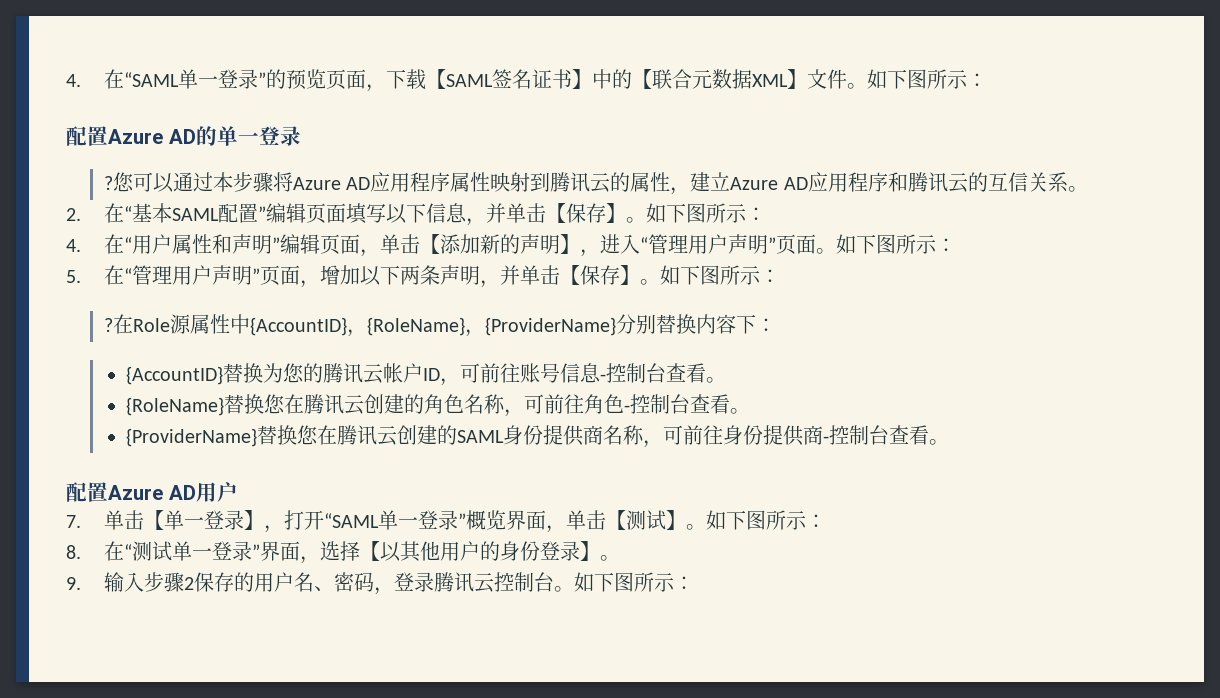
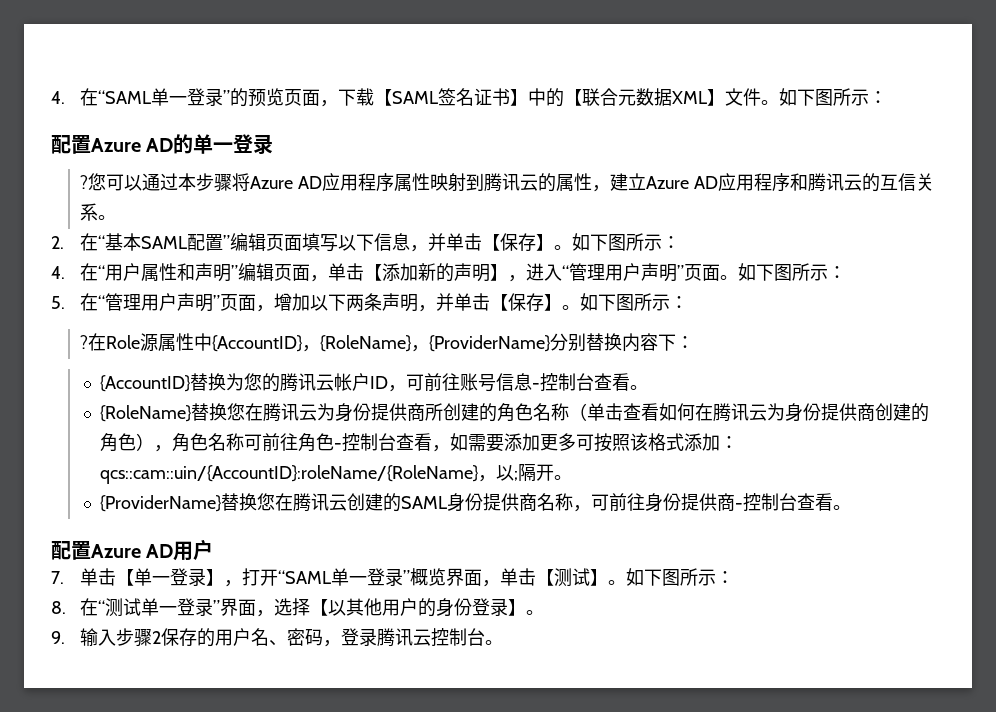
- {RoleName}替换您在腾讯云创建的角色名称，可前往角色-控制台查看。
+ {RoleName}替换您在腾讯云为身份提供商所创建的角色名称（单击查看如何在腾讯云为身份提供商创建的角色），角色名称可前往角色-控制台查看，如需要添加更多可按照该格式添加：qcs::cam::uin/{AccountID}:roleName/{RoleName}，以;隔开。
- 9.输入步骤2保存的用户名、密码，登录腾讯云控制台。如下图所示：
+ 9.输入步骤2保存的用户名、密码，登录腾讯云控制台。

